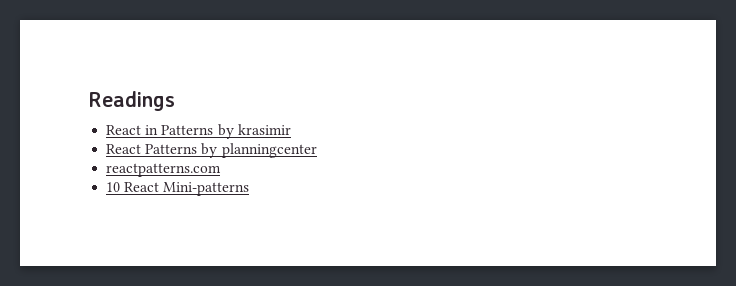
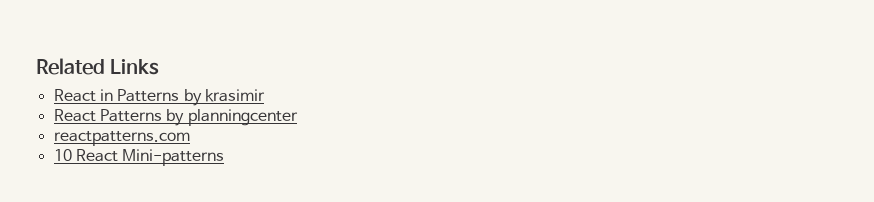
- Readings
+ Related Links

